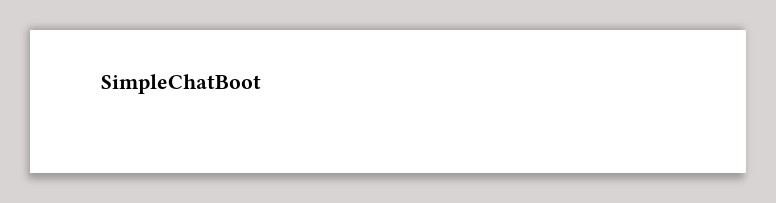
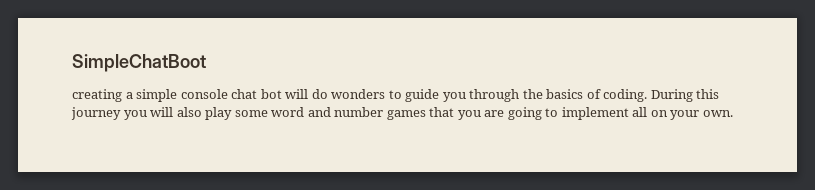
+ creating a simple console chat bot will do wonders to guide you through the basics of coding. During this journey you will also play some word and number games that you are going to implement all on your own.

